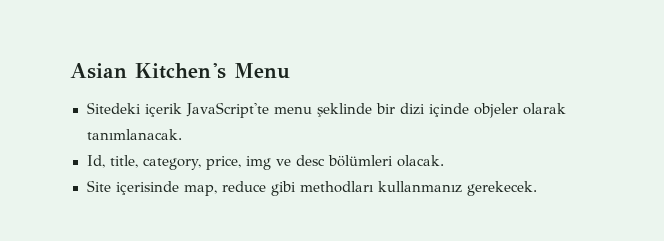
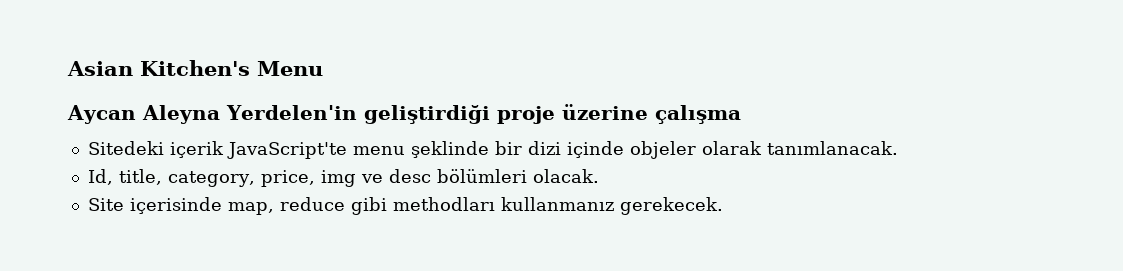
+ Aycan Aleyna Yerdelen'in geliştirdiği proje üzerine çalışma

